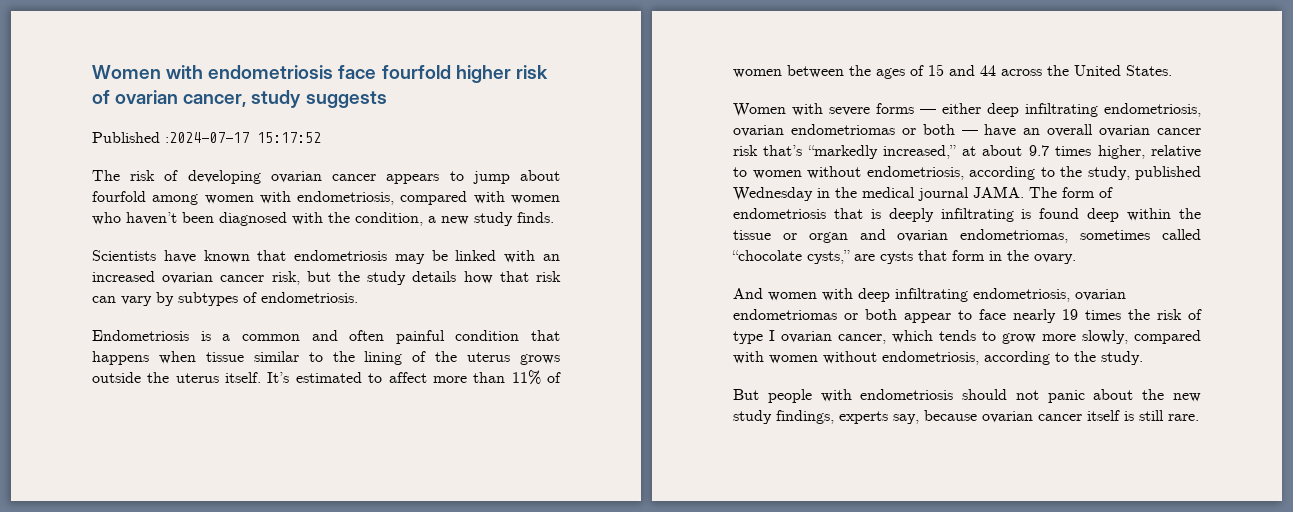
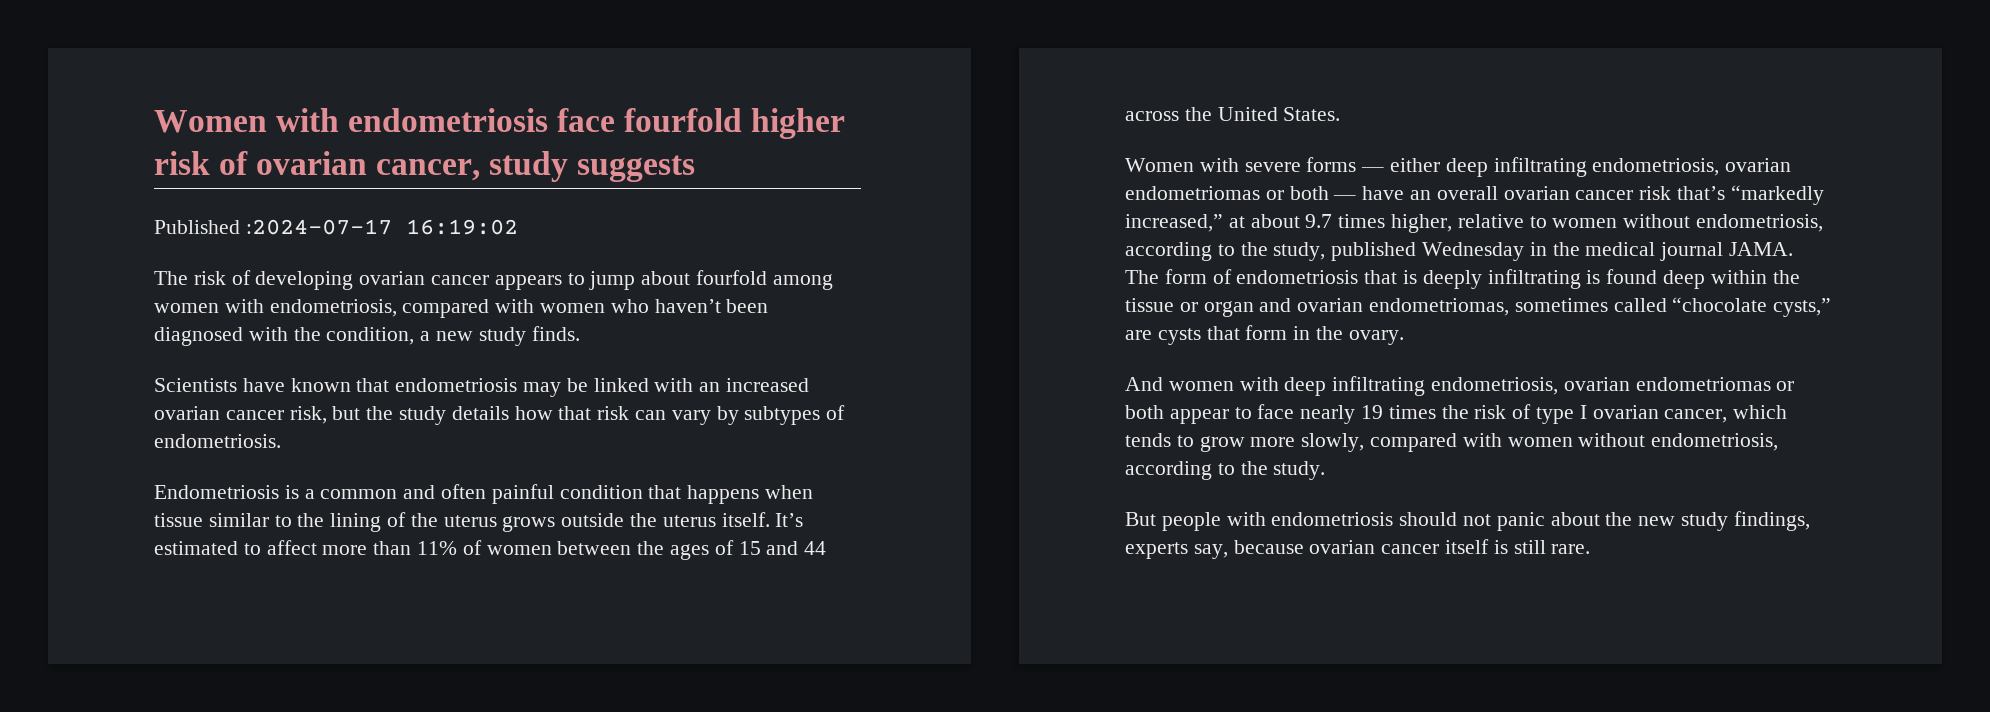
- Published :2024-07-17 15:17:52
+ Published :2024-07-17 16:19:02

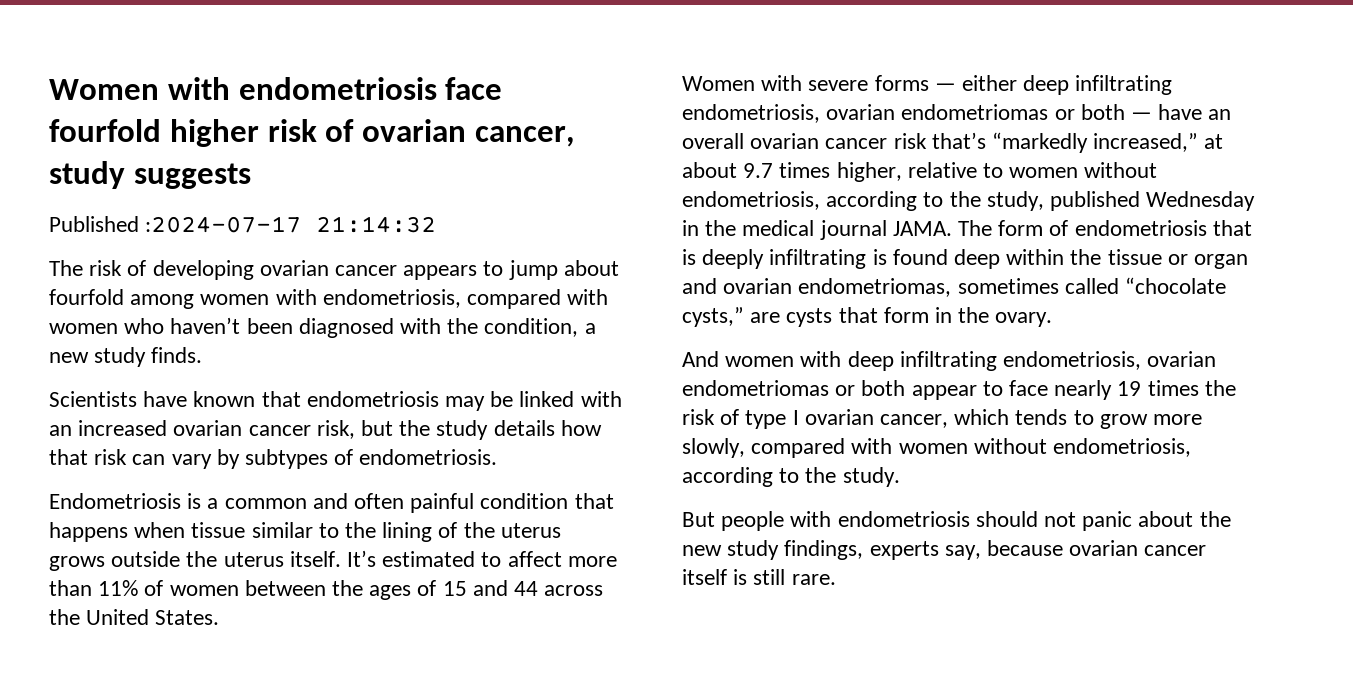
- Published :2024-07-17 16:19:02
+ Published :2024-07-17 21:14:32

